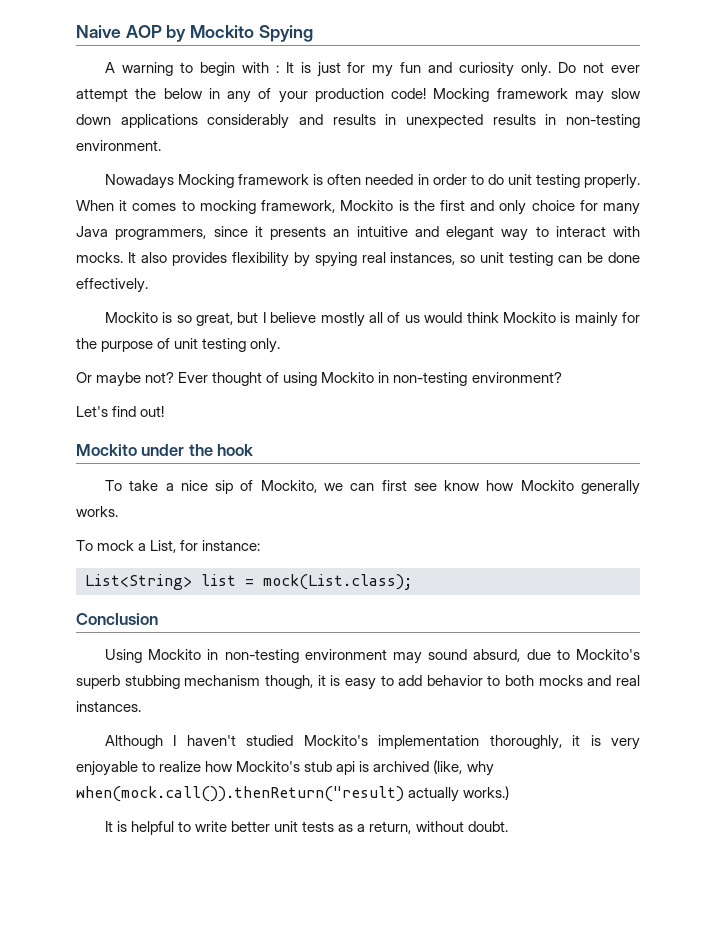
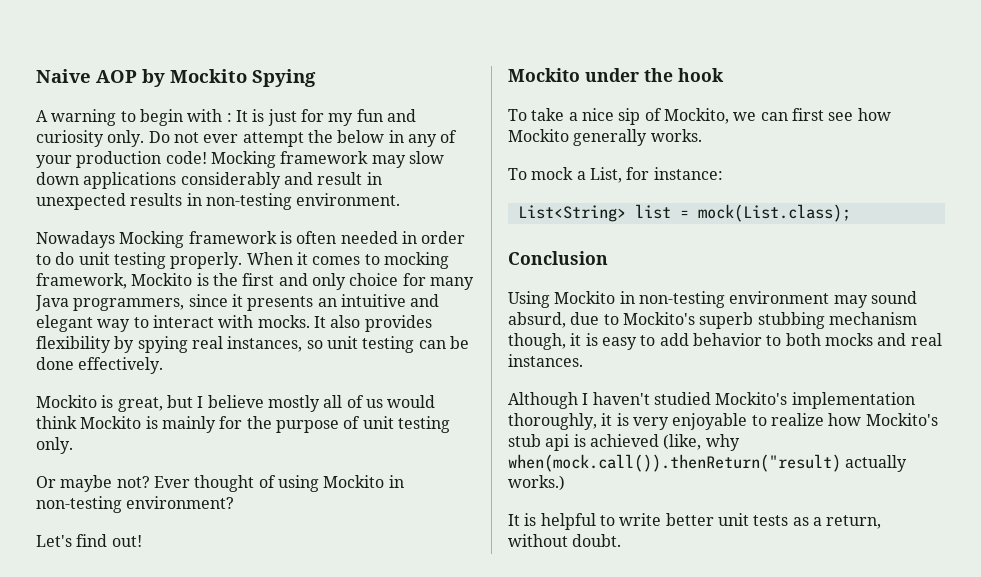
- Mocking framework may slow down applications considerably and results in unexpected results in non-testing environment.
+ Mocking framework may slow down applications considerably and result in unexpected results in non-testing environment.
- Mockito is so great, but I believe mostly all of us would think Mockito is mainly for the purpose of unit testing only.
+ Mockito is great, but I believe mostly all of us would think Mockito is mainly for the purpose of unit testing only.
- To take a nice sip of Mockito, we can first see know how Mockito generally works.
+ To take a nice sip of Mockito, we can first see how Mockito generally works.
- Although I haven't studied Mockito's implementation thoroughly, it is very enjoyable to realize how Mockito's stub api is archived (like, why when(mock.call()).thenReturn("result) actually works.)
+ Although I haven't studied Mockito's implementation thoroughly, it is very enjoyable to realize how Mockito's stub api is achieved (like, why when(mock.call()).thenReturn("result) actually works.)

